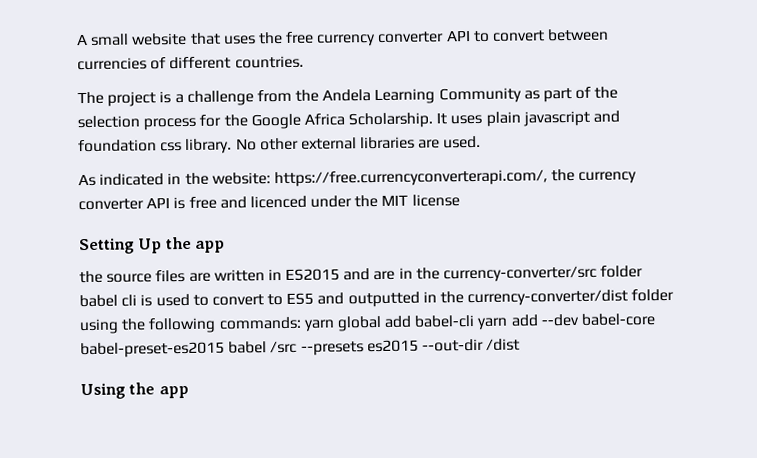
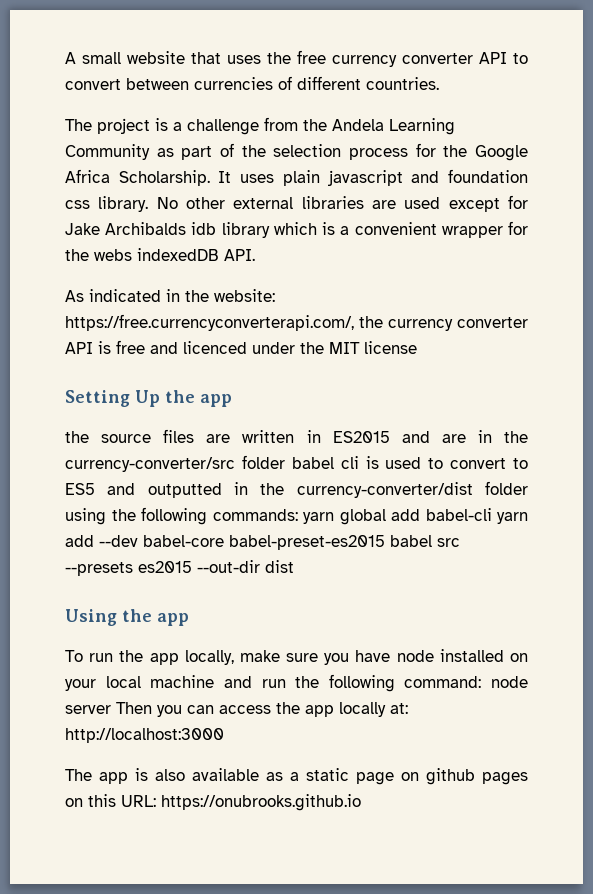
- No other external libraries are used.
+ No other external libraries are used except for Jake Archibalds idb library which is a convenient wrapper for the webs indexedDB API.
- the source files are written in ES2015 and are in the currency-converter/src folder babel cli is used to convert to ES5 and outputted in the currency-converter/dist folder using the following commands: yarn global add babel-cli yarn add --dev babel-core babel-preset-es2015 babel /src --presets es2015 --out-dir /dist
+ the source files are written in ES2015 and are in the currency-converter/src folder babel cli is used to convert to ES5 and outputted in the currency-converter/dist folder using the following commands: yarn global add babel-cli yarn add --dev babel-core babel-preset-es2015 babel src --presets es2015 --out-dir dist
+ To run the app locally, make sure you have node installed on your local machine and run the following command: node server Then you can access the app locally at: http://localhost:3000
+ The app is also available as a static page on github pages on this URL: https://onubrooks.github.io

